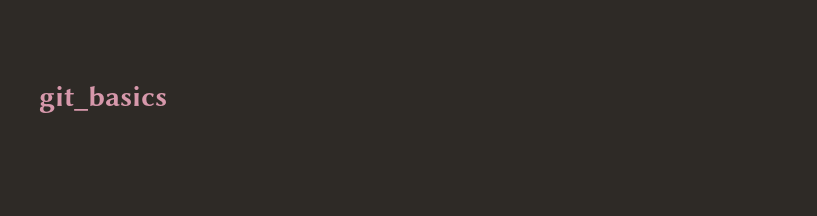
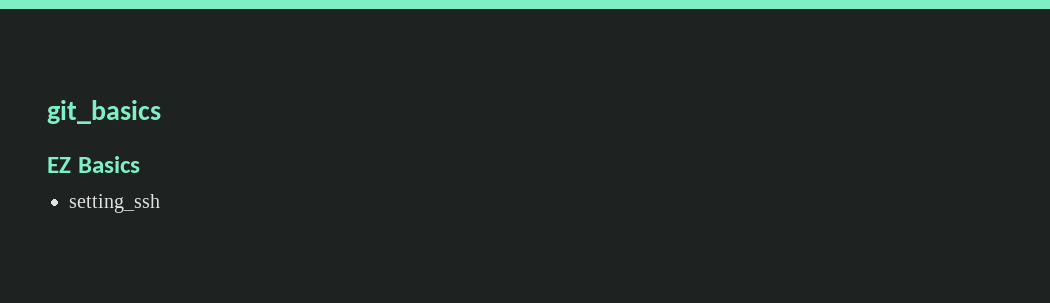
+ EZ Basics
+ setting_ssh

